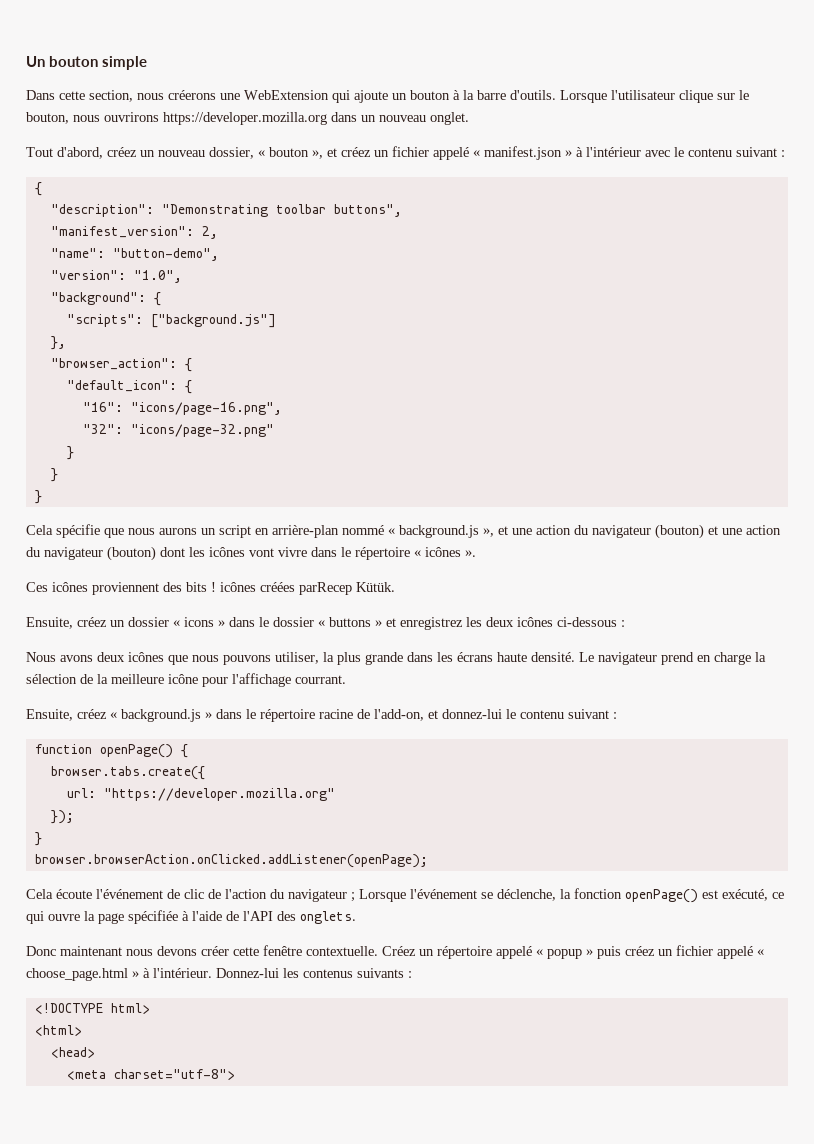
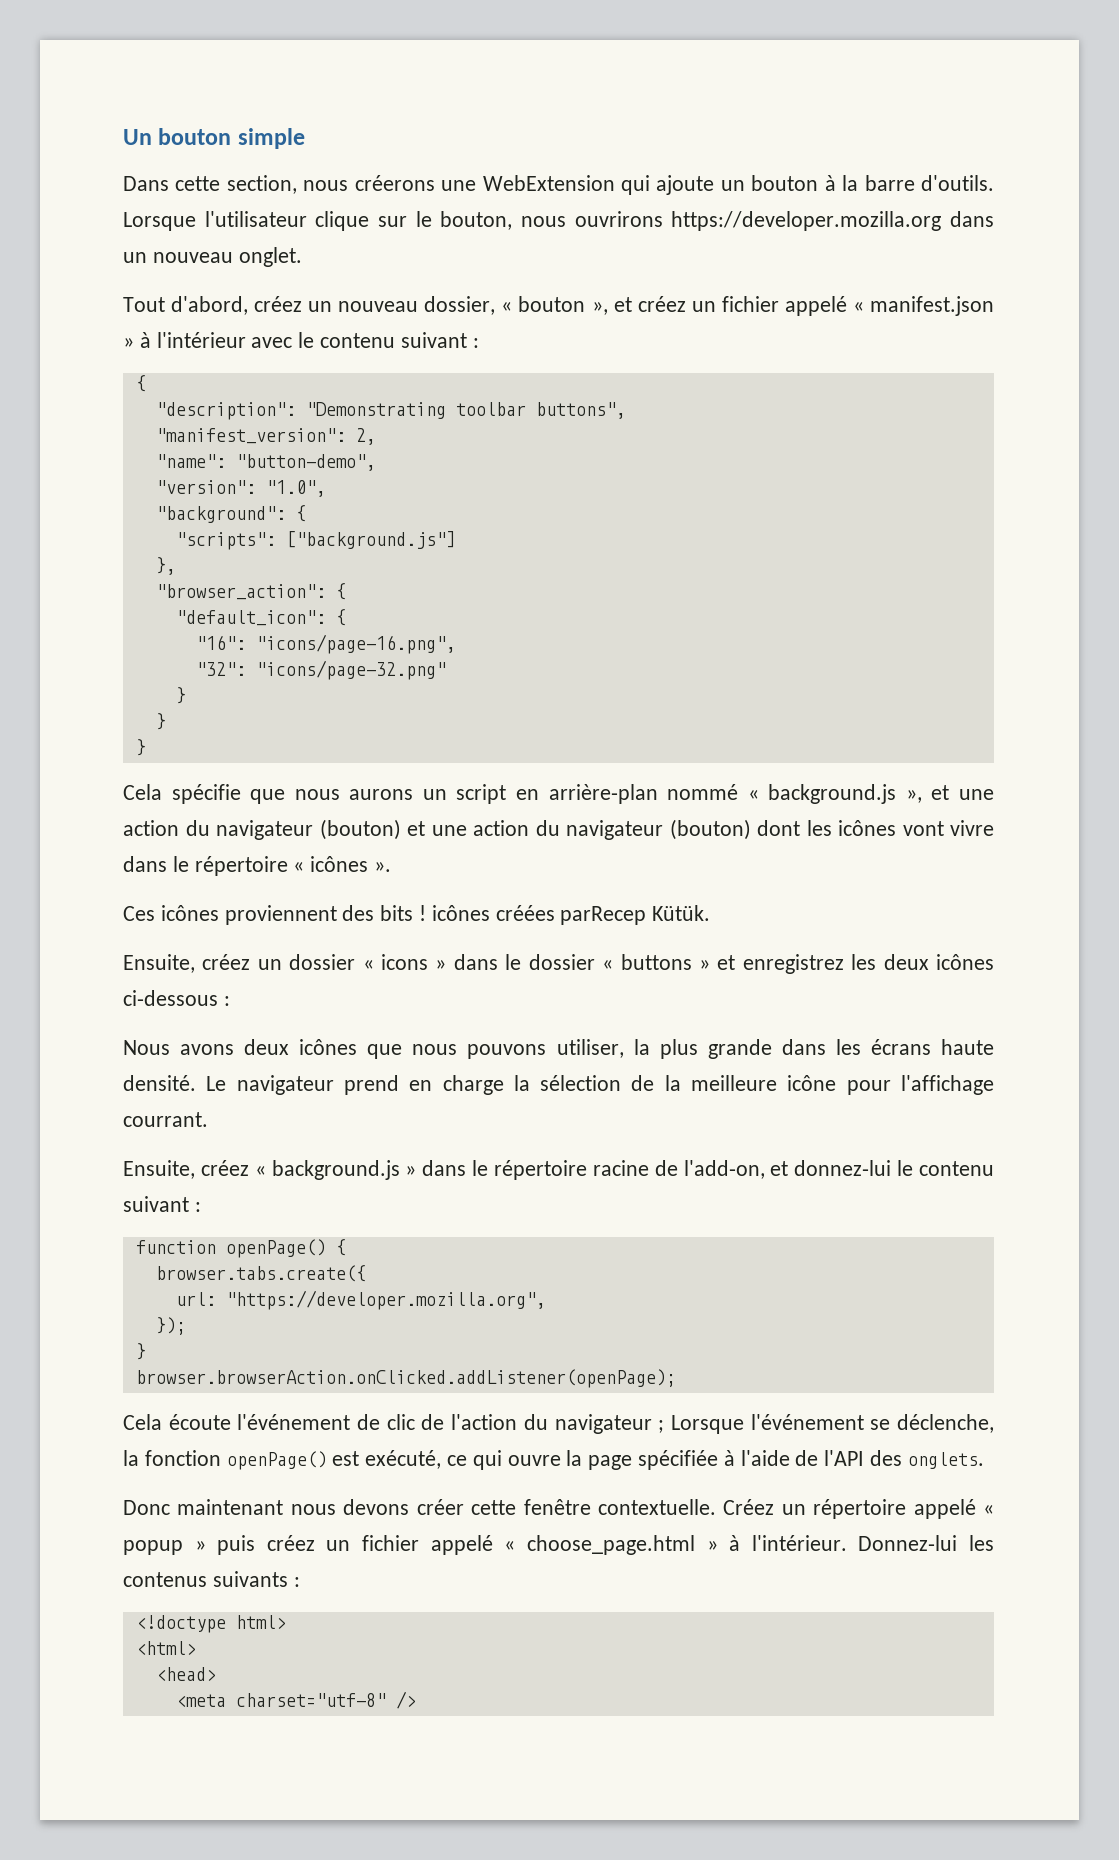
- url: "https://developer.mozilla.org"
+ url: "https://developer.mozilla.org",
- <!DOCTYPE html>
+ <!doctype html>
- <meta charset="utf-8">
+ <meta charset="utf-8" />

